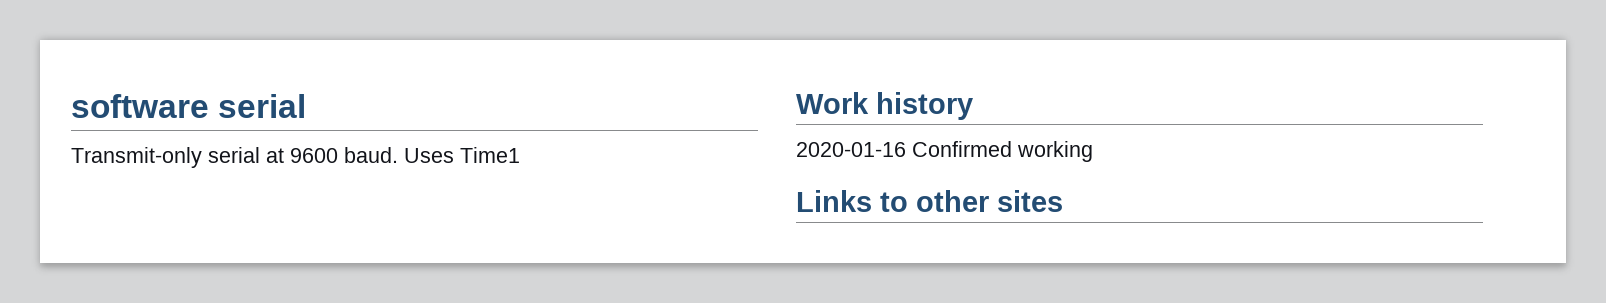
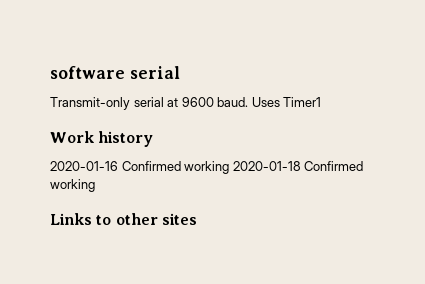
- Uses Time1
+ Uses Timer1
- 2020-01-16 Confirmed working
+ 2020-01-16 Confirmed working 2020-01-18 Confirmed working

